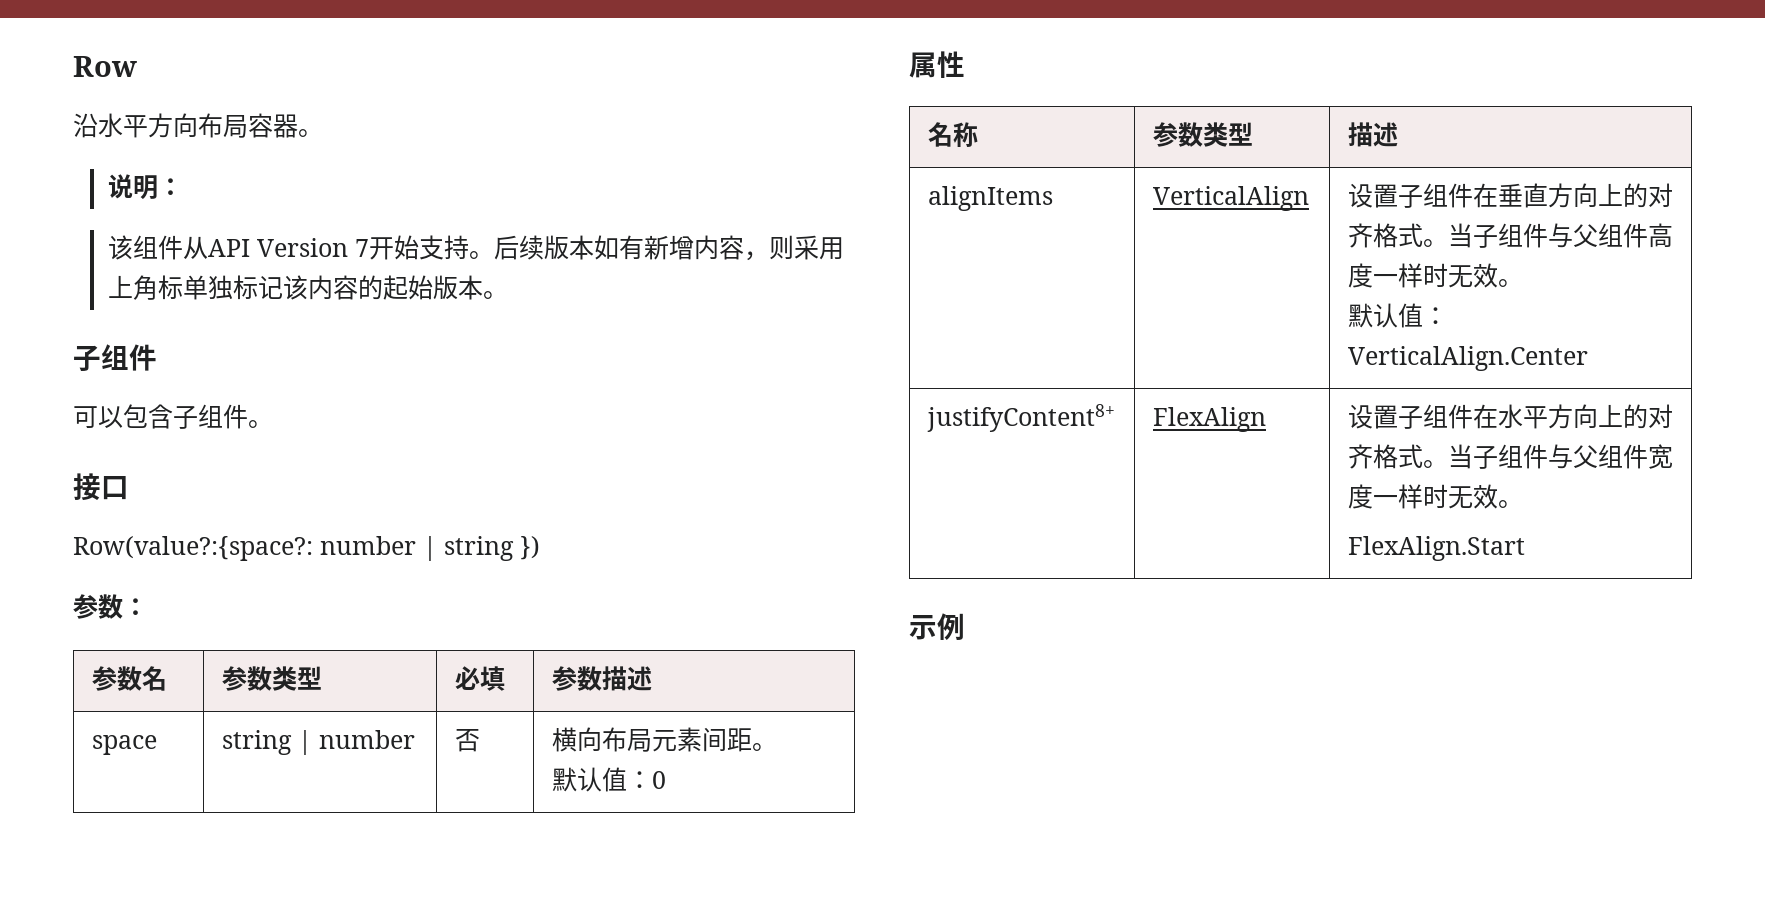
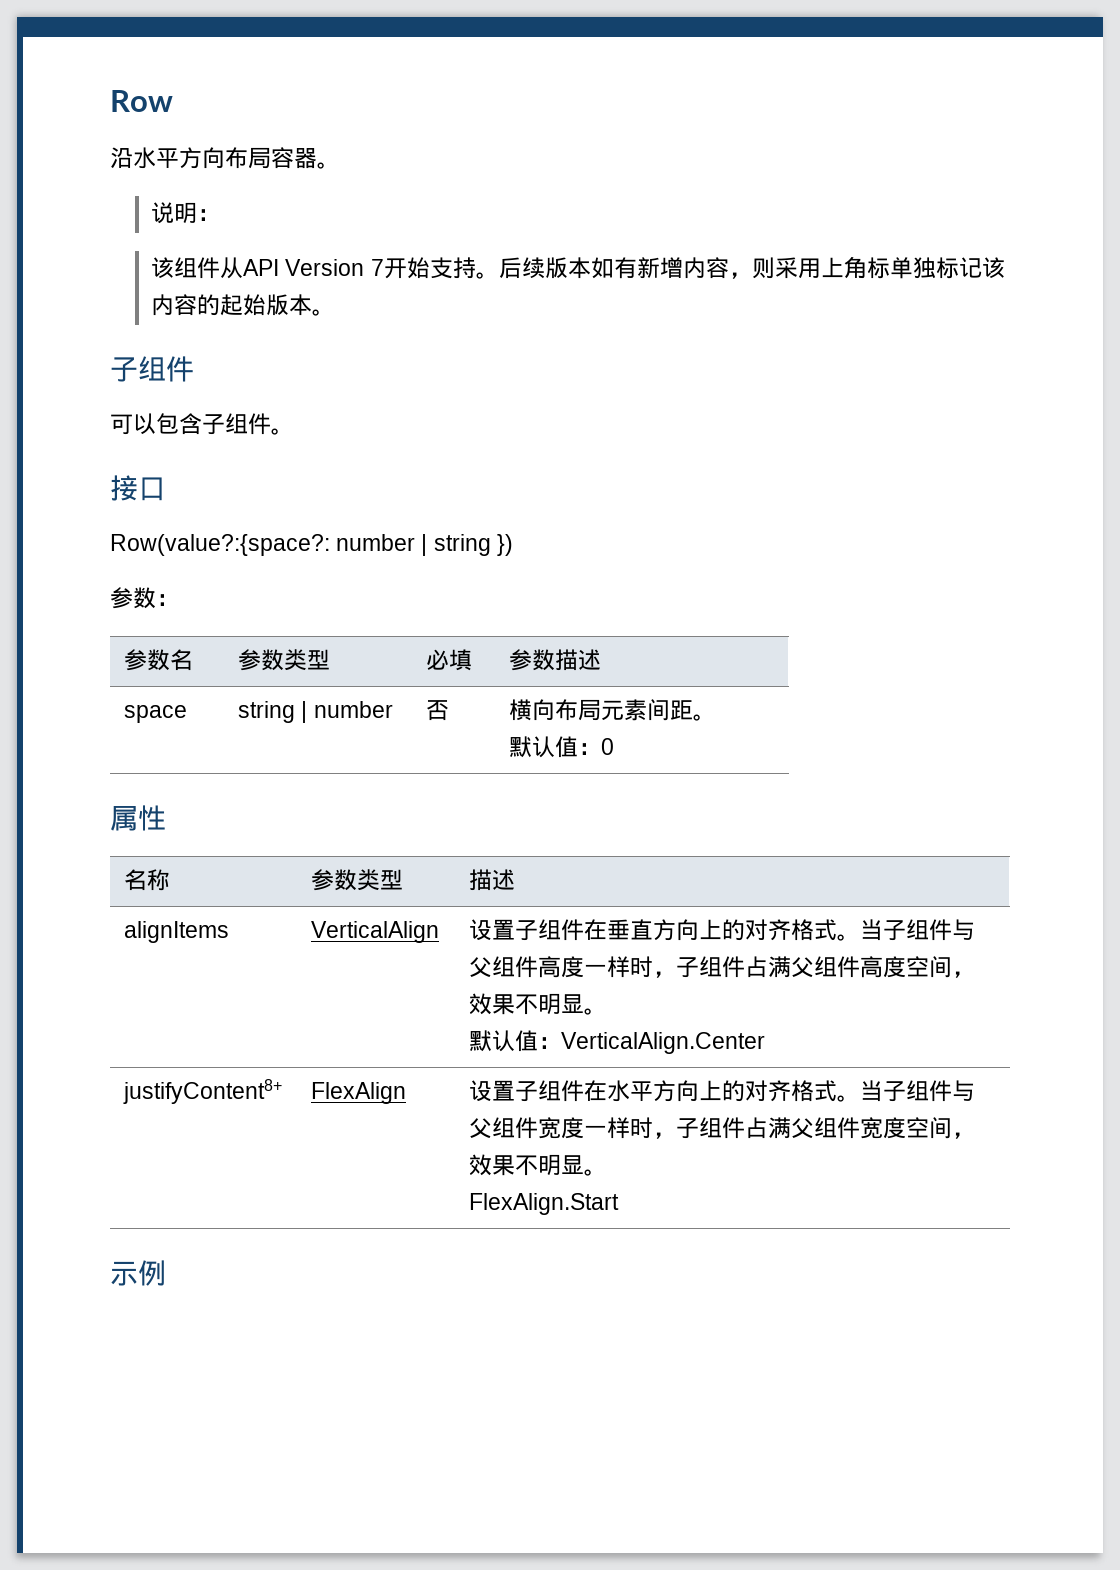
- alignItems | VerticalAlign | 设置子组件在垂直方向上的对齐格式。当子组件与父组件高度一样时无效。
+ alignItems | VerticalAlign | 设置子组件在垂直方向上的对齐格式。当子组件与父组件高度一样时，子组件占满父组件高度空间，效果不明显。
- justifyContent8+ | FlexAlign | 设置子组件在水平方向上的对齐格式。当子组件与父组件宽度一样时无效。
+ justifyContent8+ | FlexAlign | 设置子组件在水平方向上的对齐格式。当子组件与父组件宽度一样时，子组件占满父组件宽度空间，效果不明显。

